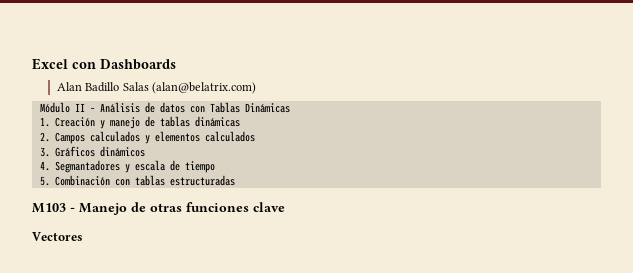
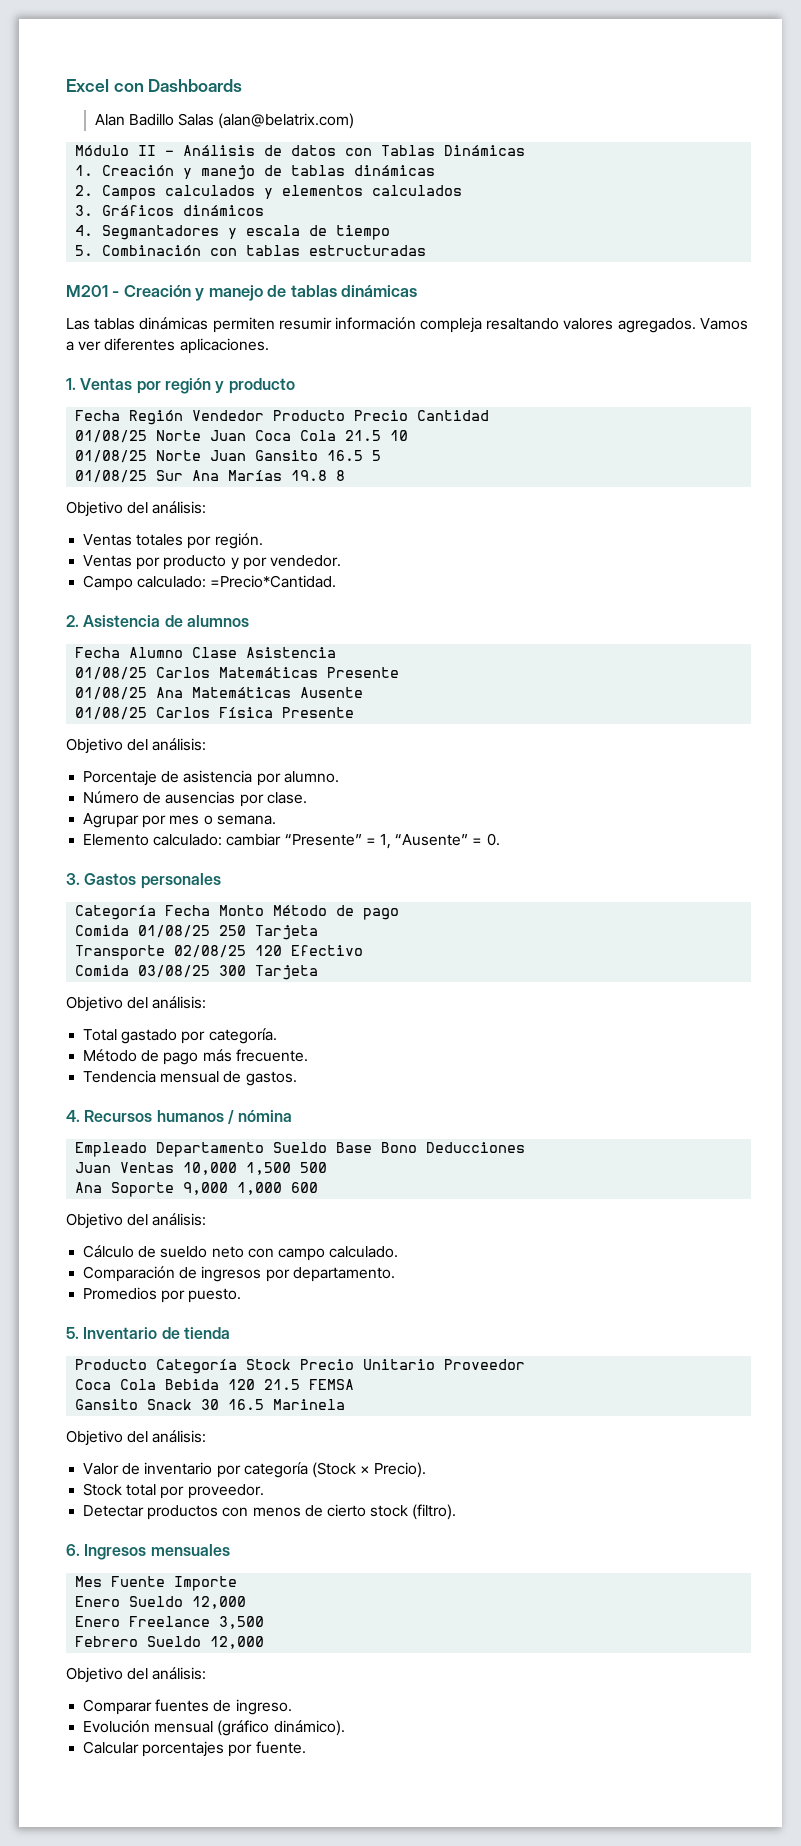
- M103 - Manejo de otras funciones clave
- Vectores
+ M201 - Creación y manejo de tablas dinámicas
+ Las tablas dinámicas permiten resumir información compleja resaltando valores agregados. Vamos a ver diferentes aplicaciones.
+ 1. Ventas por región y producto
+ Fecha Región Vendedor Producto Precio Cantidad
+ 01/08/25 Norte Juan Coca Cola 21.5 10
+ 01/08/25 Norte Juan Gansito 16.5 5
+ 01/08/25 Sur Ana Marías 19.8 8
+ Objetivo del análisis:
+ Ventas totales por región.
+ Ventas por producto y por vendedor.
+ Campo calculado: =Precio*Cantidad.
+ 2. Asistencia de alumnos
+ Fecha Alumno Clase Asistencia
+ 01/08/25 Carlos Matemáticas Presente
+ 01/08/25 Ana Matemáticas Ausente
+ 01/08/25 Carlos Física Presente
+ Objetivo del análisis:
+ Porcentaje de asistencia por alumno.
+ Número de ausencias por clase.
+ Agrupar por mes o semana.
+ Elemento calculado: cambiar “Presente” = 1, “Ausente” = 0.
+ 3. Gastos personales
+ Categoría Fecha Monto Método de pago
+ Comida 01/08/25 250 Tarjeta
+ Transporte 02/08/25 120 Efectivo
+ Comida 03/08/25 300 Tarjeta
+ Objetivo del análisis:
+ Total gastado por categoría.
+ Método de pago más frecuente.
+ Tendencia mensual de gastos.
+ 4. Recursos humanos / nómina
+ Empleado Departamento Sueldo Base Bono Deducciones
+ Juan Ventas 10,000 1,500 500
+ Ana Soporte 9,000 1,000 600
+ Objetivo del análisis:
+ Cálculo de sueldo neto con campo calculado.
+ Comparación de ingresos por departamento.
+ Promedios por puesto.
+ 5. Inventario de tienda
+ Producto Categoría Stock Precio Unitario Proveedor
+ Coca Cola Bebida 120 21.5 FEMSA
+ Gansito Snack 30 16.5 Marinela
+ Objetivo del análisis:
+ Valor de inventario por categoría (Stock × Precio).
+ Stock total por proveedor.
+ Detectar productos con menos de cierto stock (filtro).
+ 6. Ingresos mensuales
+ Mes Fuente Importe
+ Enero Sueldo 12,000
+ Enero Freelance 3,500
+ Febrero Sueldo 12,000
+ Objetivo del análisis:
+ Comparar fuentes de ingreso.
+ Evolución mensual (gráfico dinámico).
+ Calcular porcentajes por fuente.

